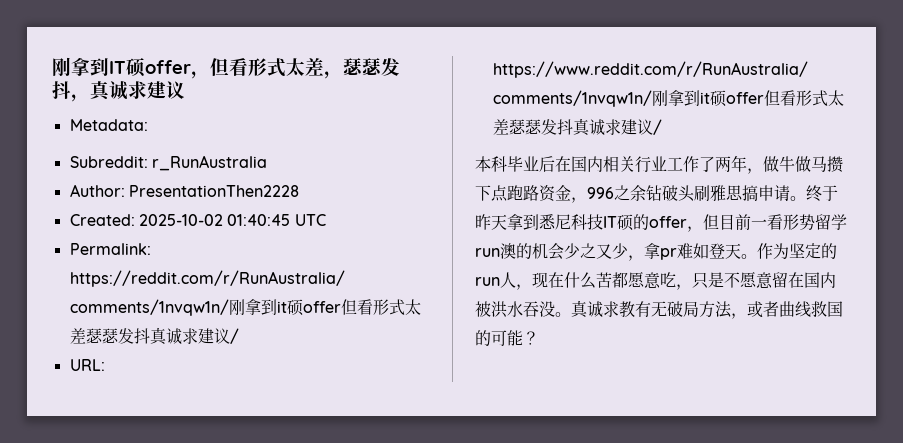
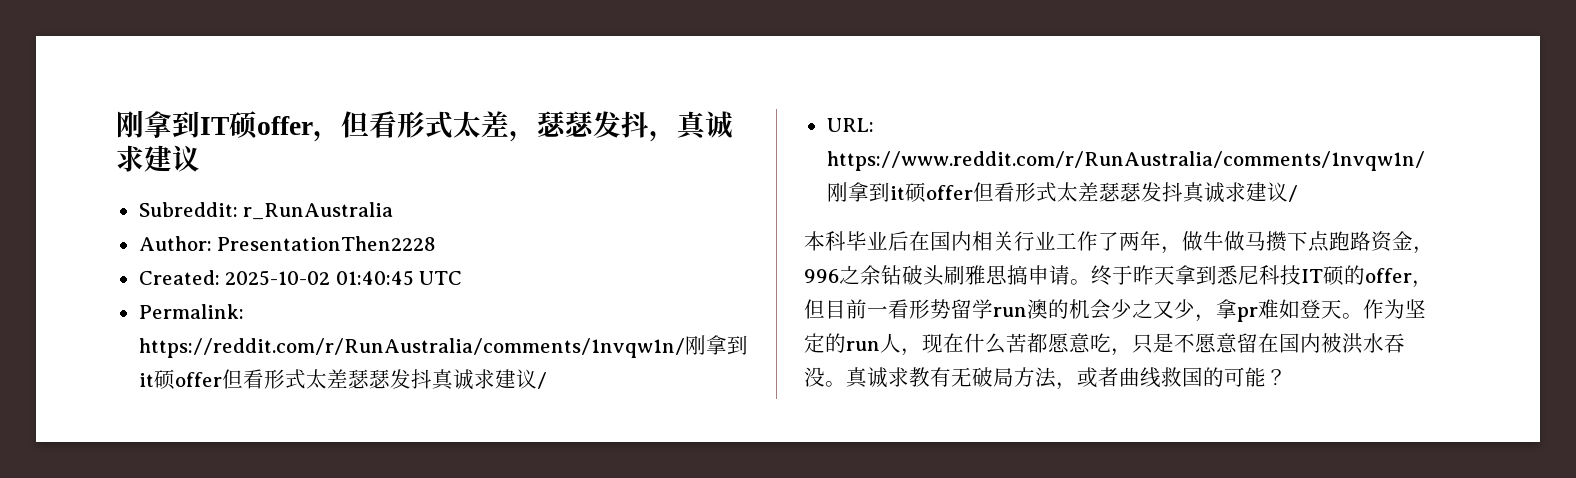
- Metadata:

